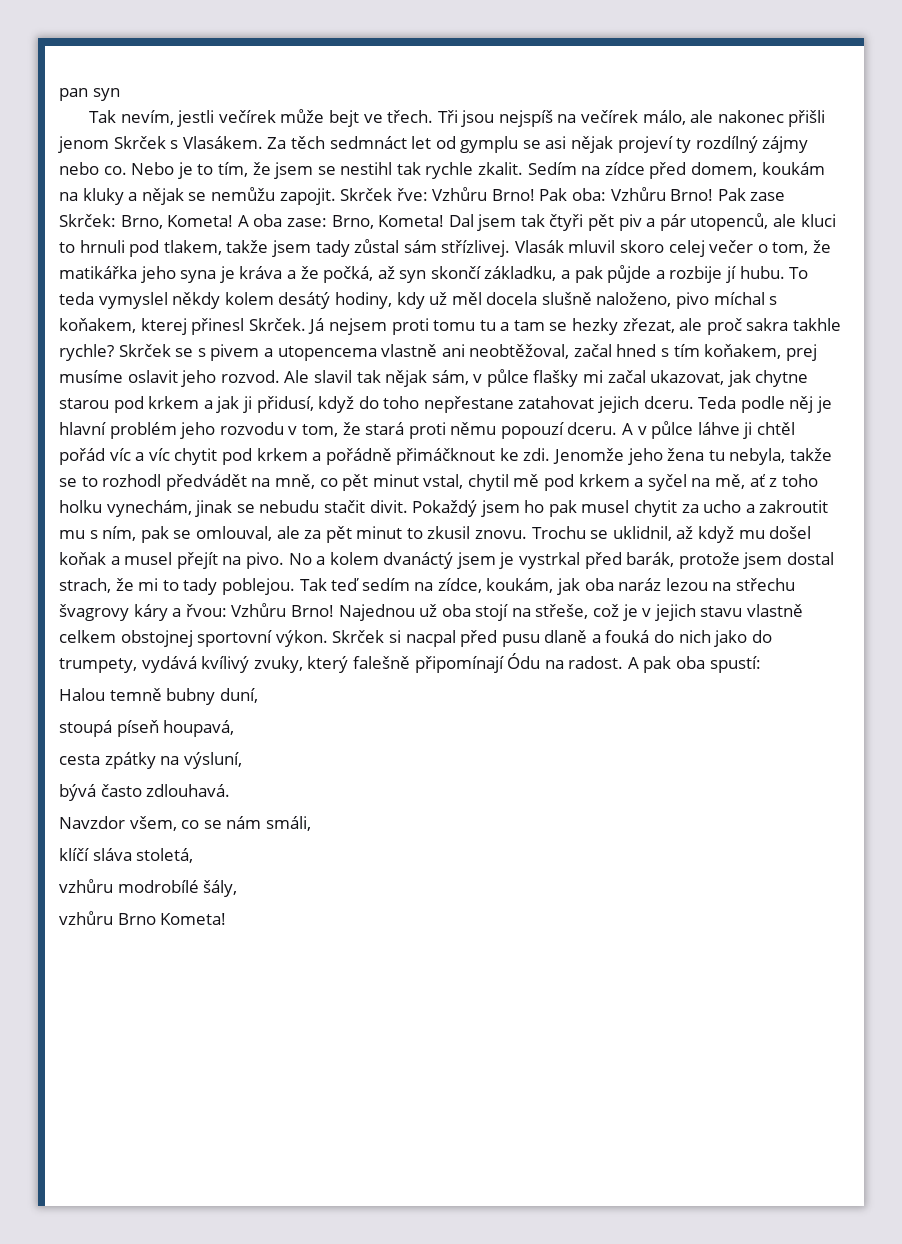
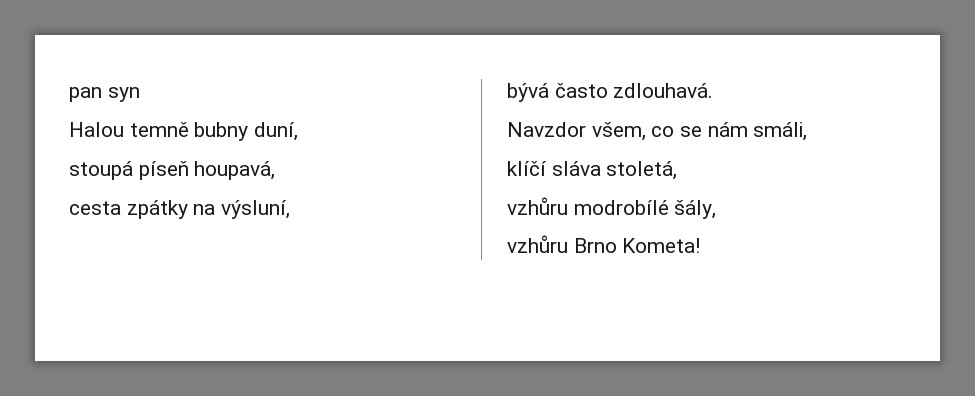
- Tak nevím, jestli večírek může bejt ve třech. Tři jsou nejspíš na večírek málo, ale nakonec přišli jenom Skrček s Vlasákem. Za těch sedmnáct let od gymplu se asi nějak projeví ty rozdílný zájmy nebo co. Nebo je to tím, že jsem se nestihl tak rychle zkalit. Sedím na zídce před domem, koukám na kluky a nějak se nemůžu zapojit. Skrček řve: Vzhůru Brno! Pak oba: Vzhůru Brno! Pak zase Skrček: Brno, Kometa! A oba zase: Brno, Kometa! Dal jsem tak čtyři pět piv a pár utopenců, ale kluci to hrnuli pod tlakem, takže jsem tady zůstal sám střízlivej. Vlasák mluvil skoro celej večer o tom, že matikářka jeho syna je kráva a že počká, až syn skončí základku, a pak půjde a rozbije jí hubu. To teda vymyslel někdy kolem desátý hodiny, kdy už měl docela slušně naloženo, pivo míchal s koňakem, kterej přinesl Skrček. Já nejsem proti tomu tu a tam se hezky zřezat, ale proč sakra takhle rychle? Skrček se s pivem a utopencema vlastně ani neobtěžoval, začal hned s tím koňakem, prej musíme oslavit jeho rozvod. Ale slavil tak nějak sám, v půlce flašky mi začal ukazovat, jak chytne starou pod krkem a jak ji přidusí, když do toho nepřestane zatahovat jejich dceru. Teda podle něj je hlavní problém jeho rozvodu v tom, že stará proti němu popouzí dceru. A v půlce láhve ji chtěl pořád víc a víc chytit pod krkem a pořádně přimáčknout ke zdi. Jenomže jeho žena tu nebyla, takže se to rozhodl předvádět na mně, co pět minut vstal, chytil mě pod krkem a syčel na mě, ať z toho holku vynechám, jinak se nebudu stačit divit. Pokaždý jsem ho pak musel chytit za ucho a zakroutit mu s ním, pak se omlouval, ale za pět minut to zkusil znovu. Trochu se uklidnil, až když mu došel koňak a musel přejít na pivo. No a kolem dvanáctý jsem je vystrkal před barák, protože jsem dostal strach, že mi to tady poblejou. Tak teď sedím na zídce, koukám, jak oba naráz lezou na střechu švagrovy káry a řvou: Vzhůru Brno! Najednou už oba stojí na střeše, což je v jejich stavu vlastně celkem obstojnej sportovní výkon. Skrček si nacpal před pusu dlaně a fouká do nich jako do trumpety, vydává kvílivý zvuky, který falešně připomínají Ódu na radost. A pak oba spustí:

